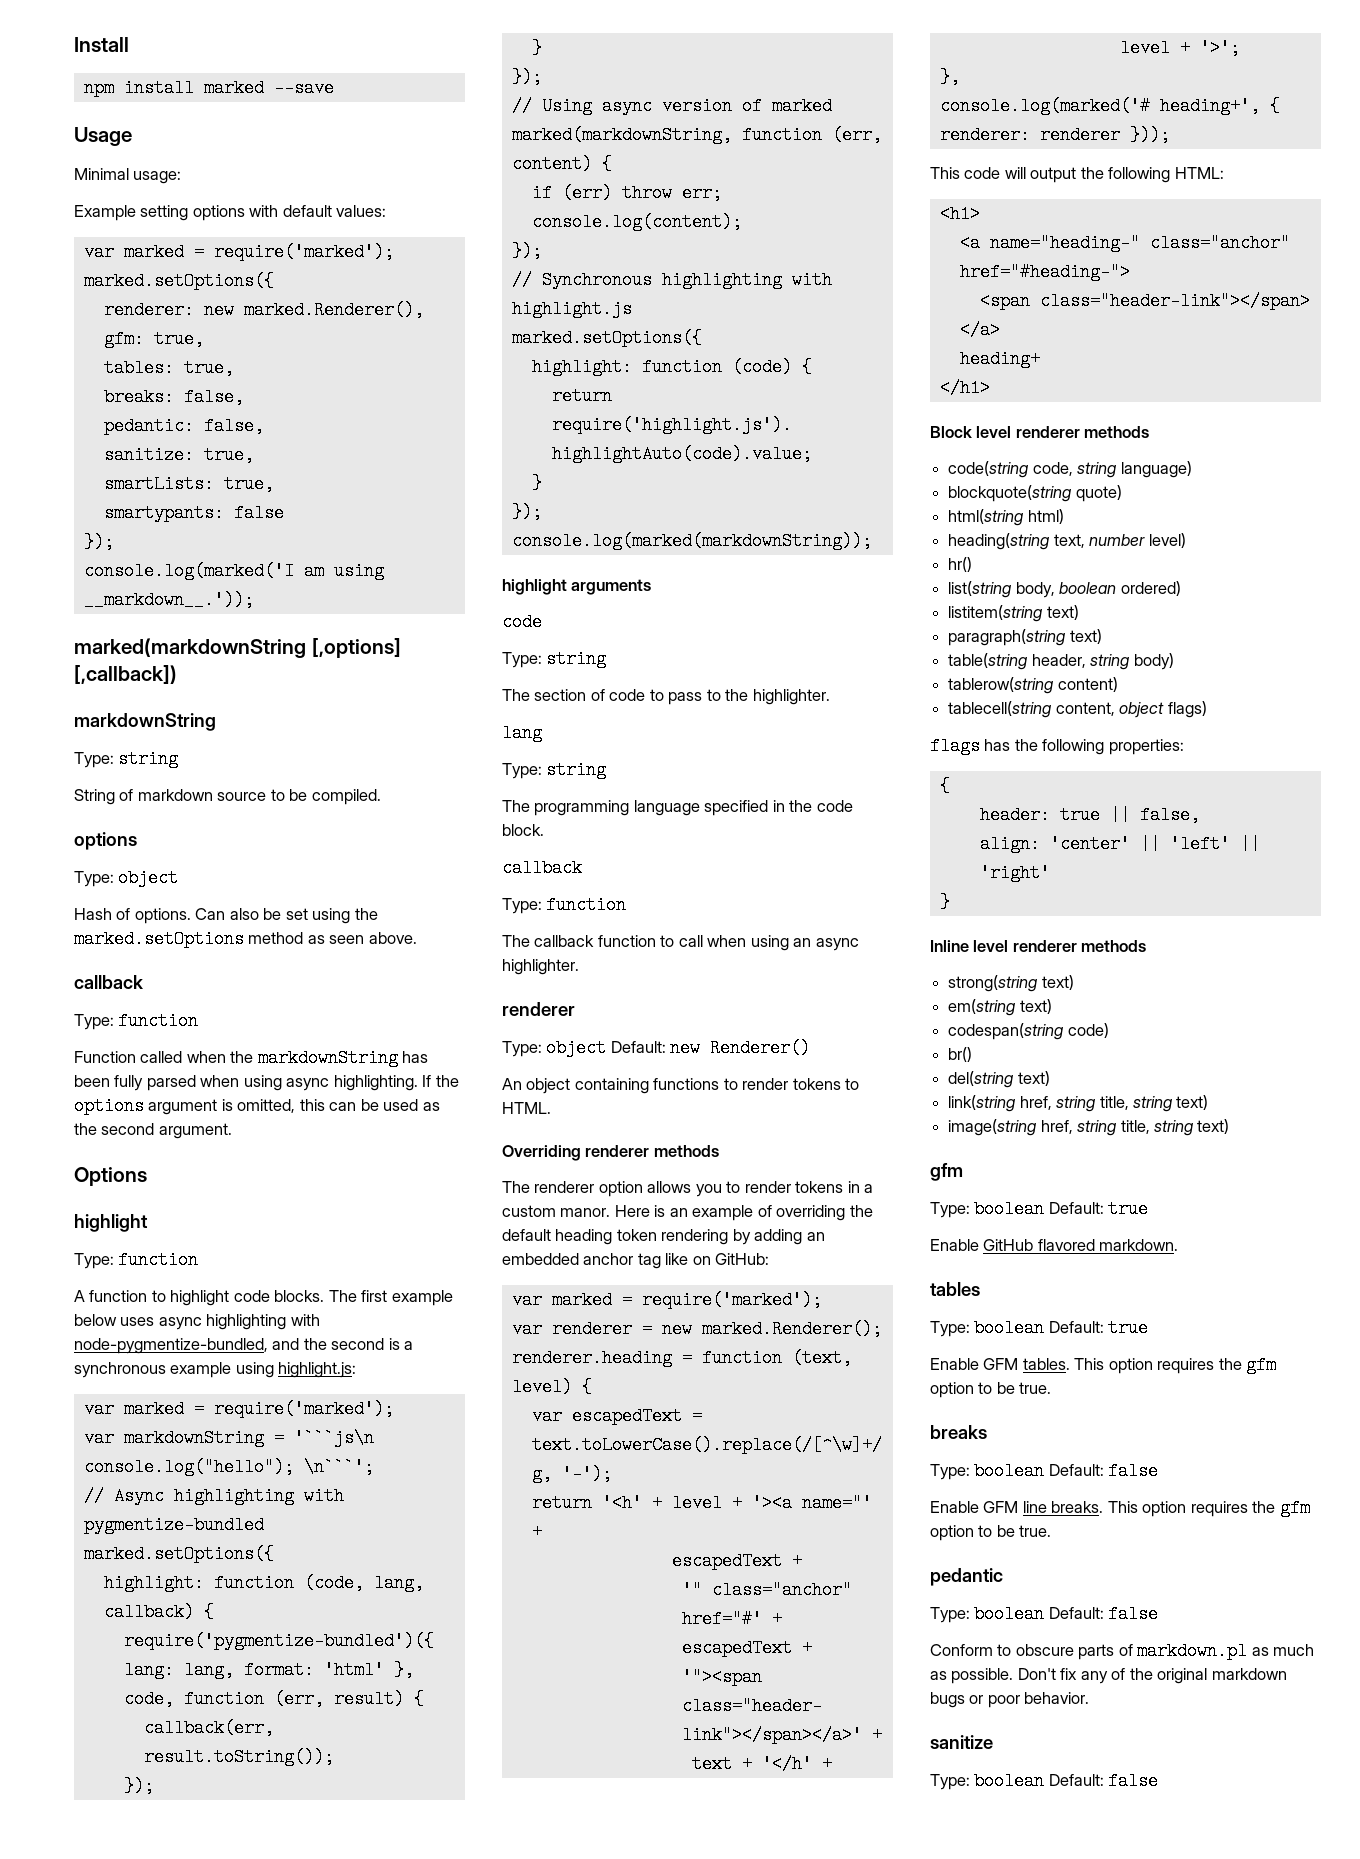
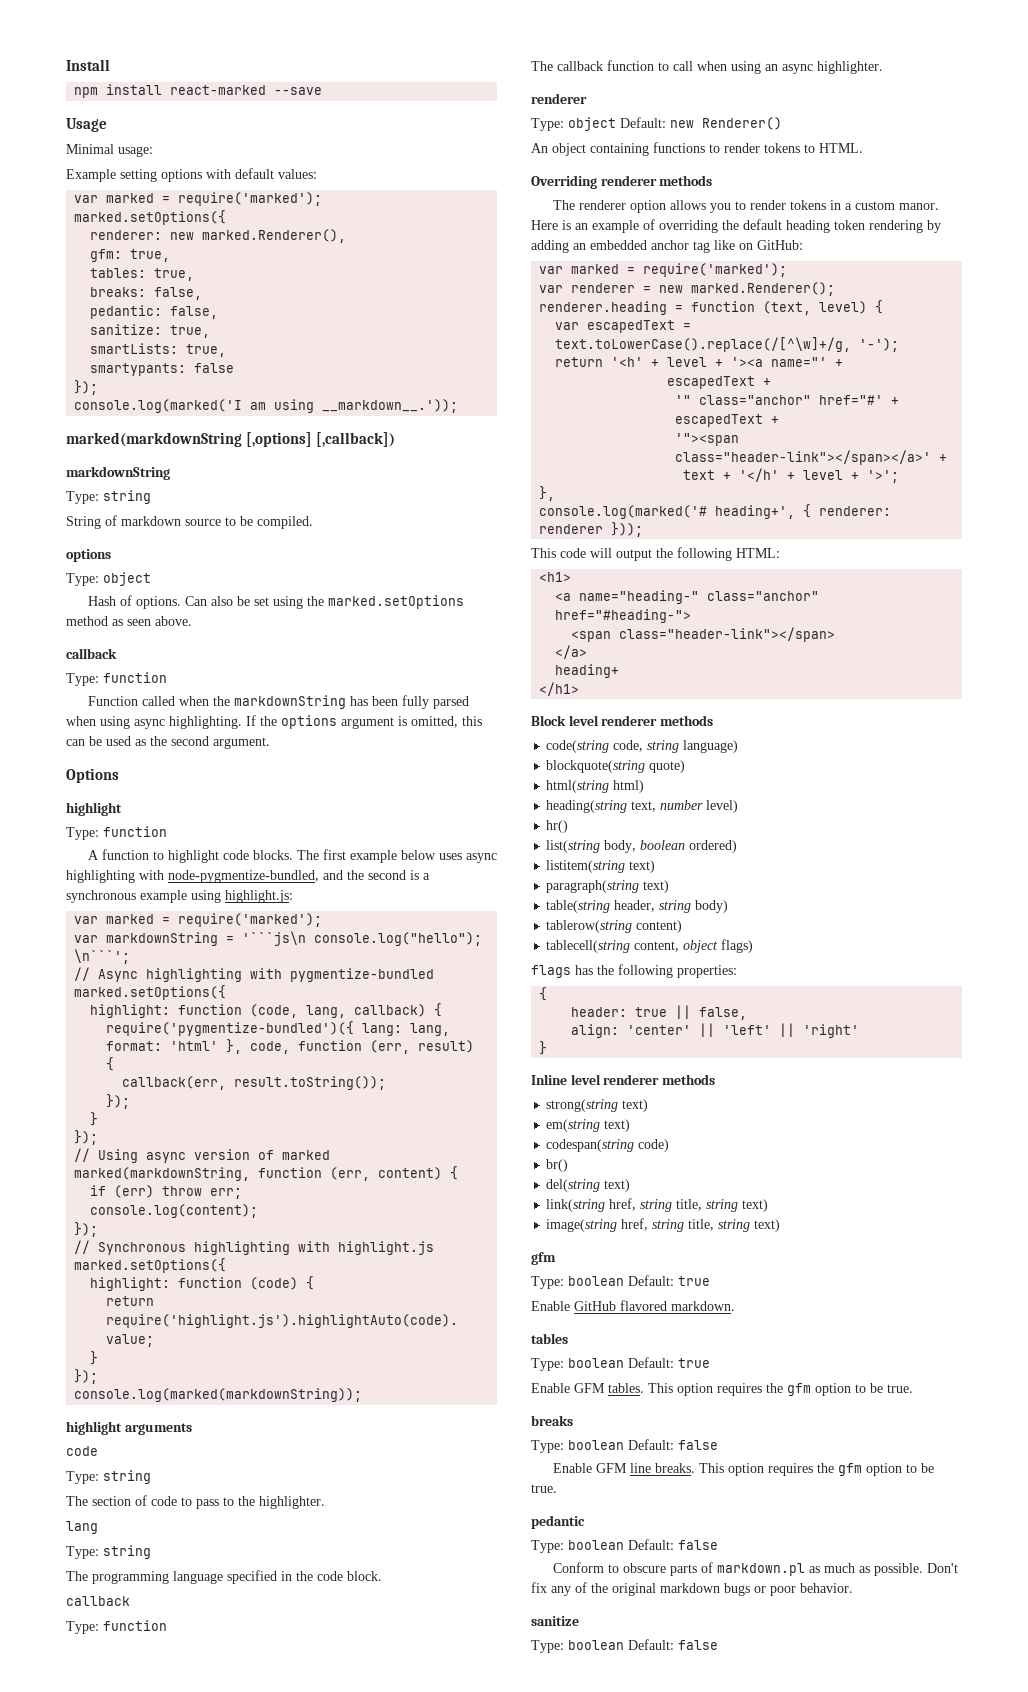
- npm install marked --save
+ npm install react-marked --save

